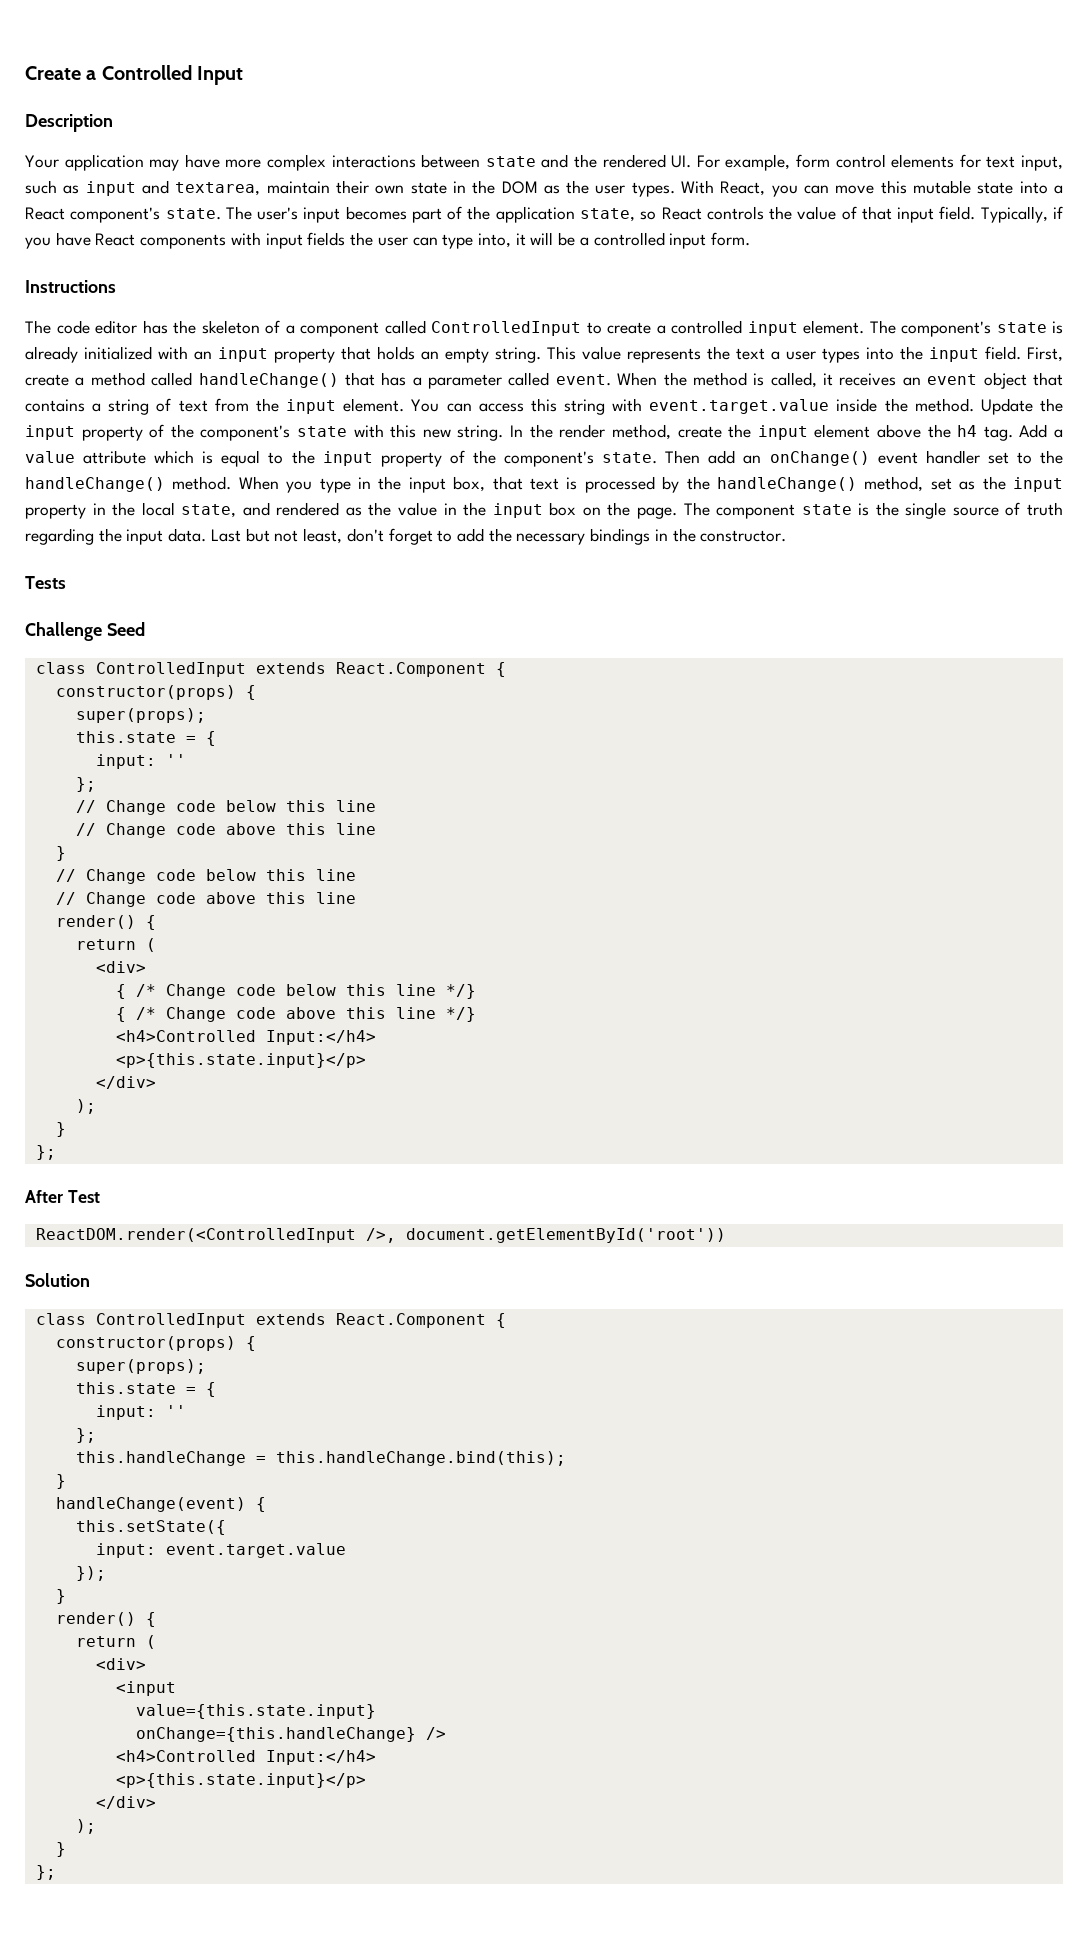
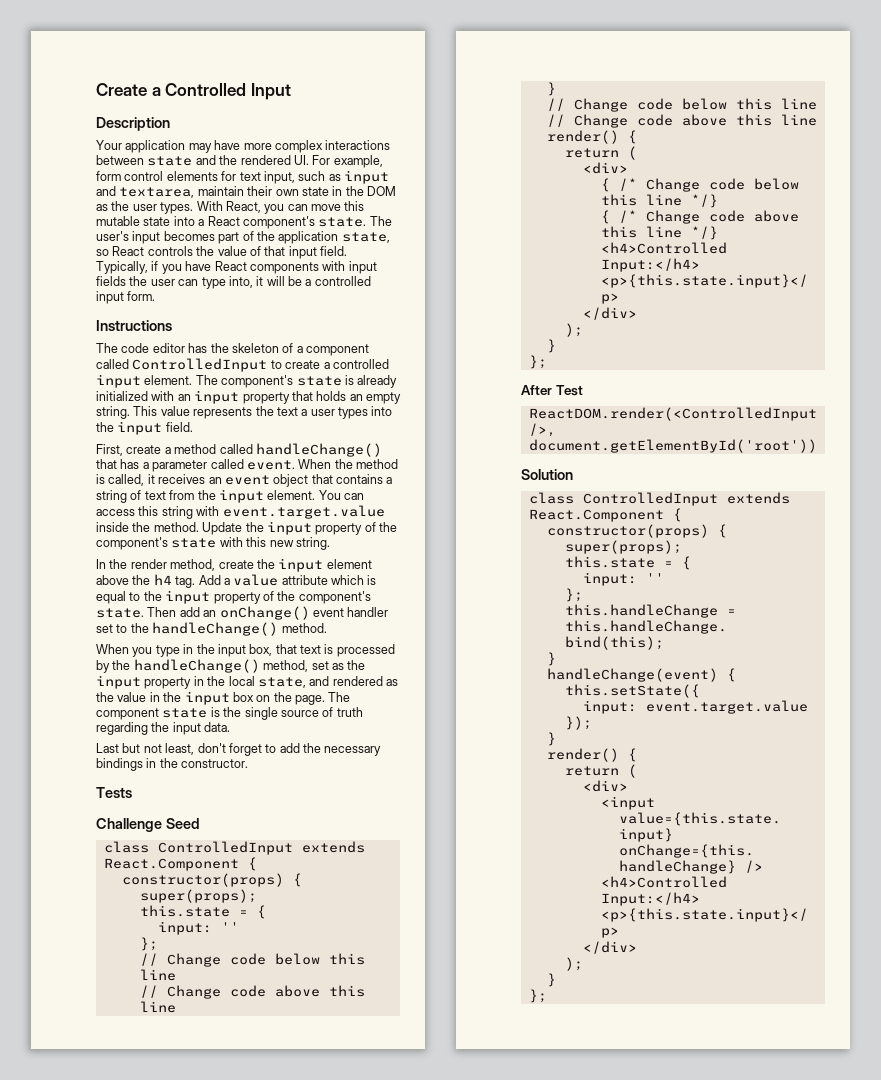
- This value represents the text a user types into the input field. First, create a method called handleChange() that has a parameter called event.
+ This value represents the text a user types into the input field.
+ First, create a method called handleChange() that has a parameter called event.
- Update the input property of the component's state with this new string. In the render method, create the input element above the h4 tag.
+ Update the input property of the component's state with this new string.
+ In the render method, create the input element above the h4 tag.
- Then add an onChange() event handler set to the handleChange() method. When you type in the input box, that text is processed by the handleChange() method, set as the input property in the local state, and rendered as the value in the input box on the page.
+ Then add an onChange() event handler set to the handleChange() method.
+ When you type in the input box, that text is processed by the handleChange() method, set as the input property in the local state, and rendered as the value in the input box on the page.
- The component state is the single source of truth regarding the input data. Last but not least, don't forget to add the necessary bindings in the constructor.
+ The component state is the single source of truth regarding the input data.
+ Last but not least, don't forget to add the necessary bindings in the constructor.

